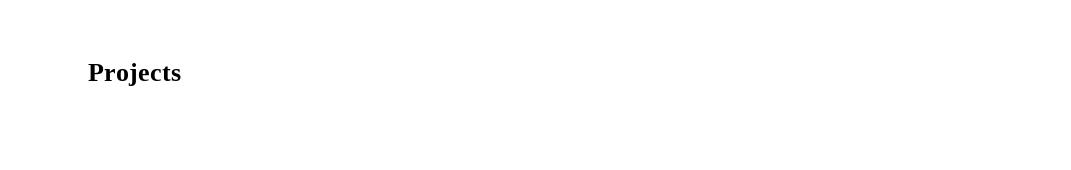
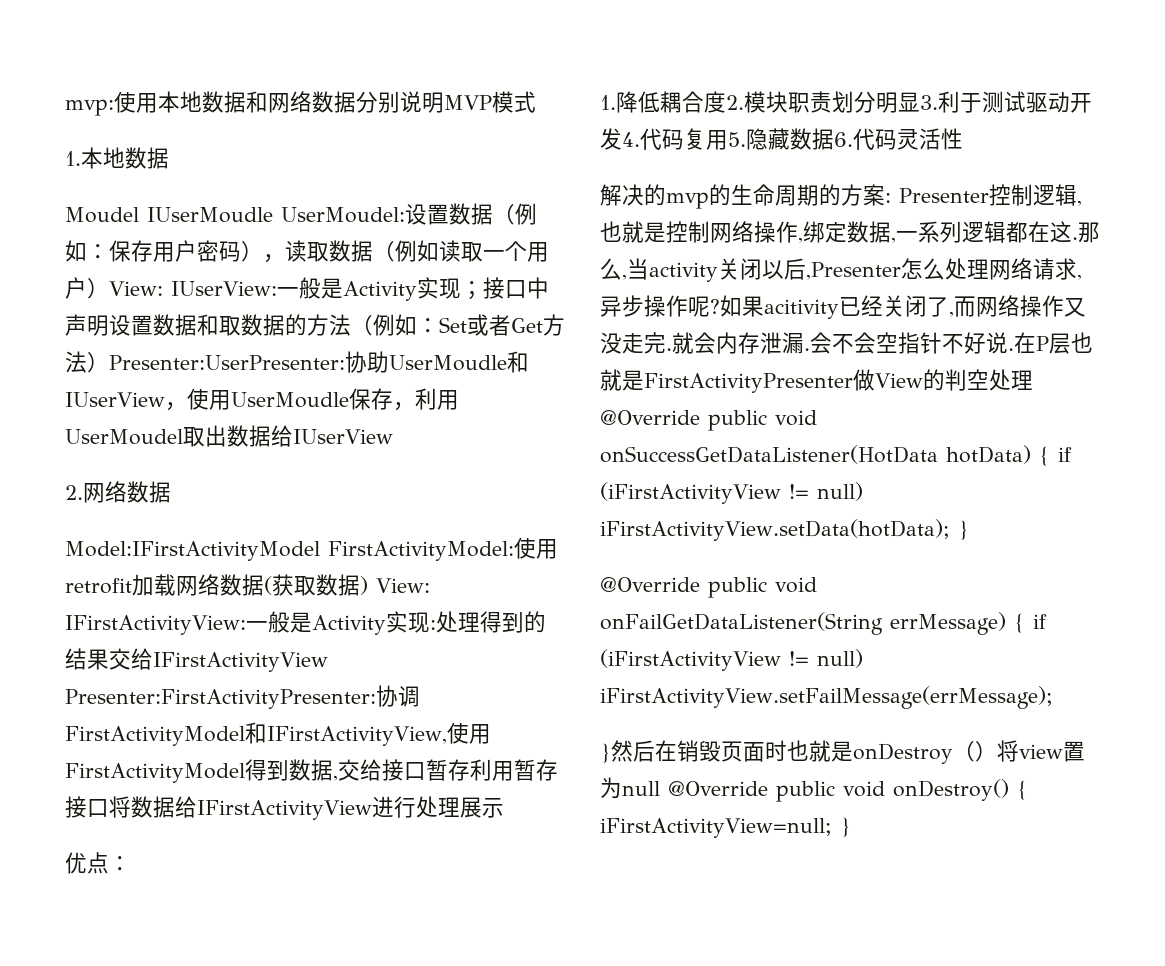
- Projects
+ mvp:使用本地数据和网络数据分别说明MVP模式
+ 1.本地数据
+ Moudel IUserMoudle UserMoudel:设置数据（例如：保存用户密码），读取数据（例如读取一个用户）View: IUserView:一般是Activity实现；接口中声明设置数据和取数据的方法（例如：Set或者Get方法）Presenter:UserPresenter:协助UserMoudle和IUserView，使用UserMoudle保存，利用UserMoudel取出数据给IUserView
+ 2.网络数据
+ Model:IFirstActivityModel FirstActivityModel:使用retrofit加载网络数据(获取数据) View: IFirstActivityView:一般是Activity实现:处理得到的结果交给IFirstActivityView Presenter:FirstActivityPresenter:协调FirstActivityModel和IFirstActivityView,使用FirstActivityModel得到数据,交给接口暂存利用暂存接口将数据给IFirstActivityView进行处理展示
+ 优点：
+ 1.降低耦合度2.模块职责划分明显3.利于测试驱动开发4.代码复用5.隐藏数据6.代码灵活性
+ 解决的mvp的生命周期的方案: Presenter控制逻辑,也就是控制网络操作,绑定数据,一系列逻辑都在这.那么,当activity关闭以后,Presenter怎么处理网络请求,异步操作呢?如果acitivity已经关闭了,而网络操作又没走完.就会内存泄漏.会不会空指针不好说.在P层也就是FirstActivityPresenter做View的判空处理@Override public void onSuccessGetDataListener(HotData hotData) { if (iFirstActivityView != null) iFirstActivityView.setData(hotData); }
+ @Override public void onFailGetDataListener(String errMessage) { if (iFirstActivityView != null) iFirstActivityView.setFailMessage(errMessage);
+ }然后在销毁页面时也就是onDestroy（）将view置为null @Override public void onDestroy() { iFirstActivityView=null; }

